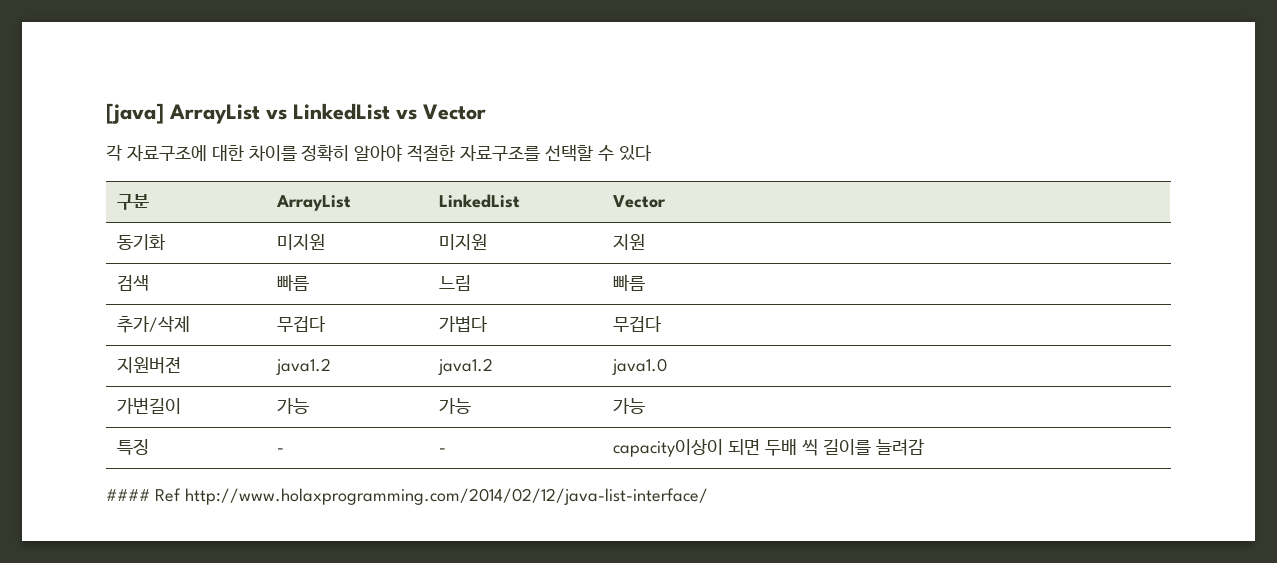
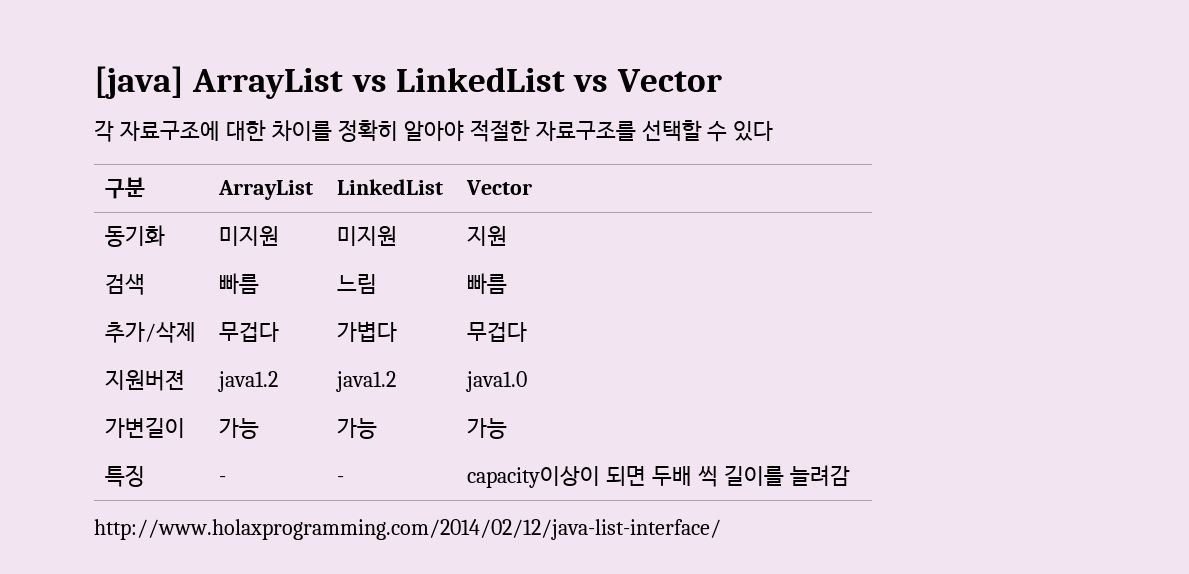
- #### Ref http://www.holaxprogramming.com/2014/02/12/java-list-interface/
+ http://www.holaxprogramming.com/2014/02/12/java-list-interface/

